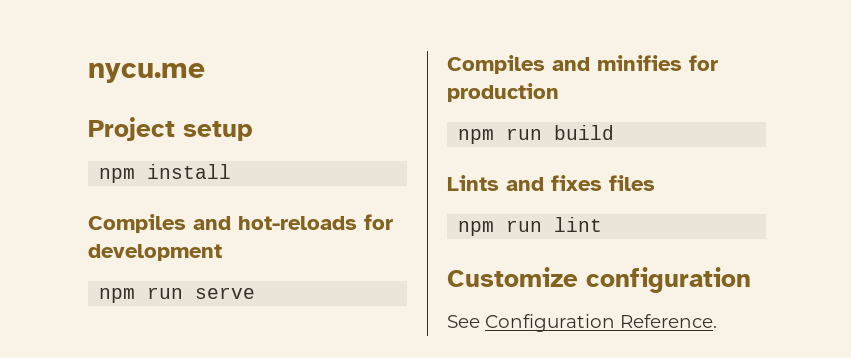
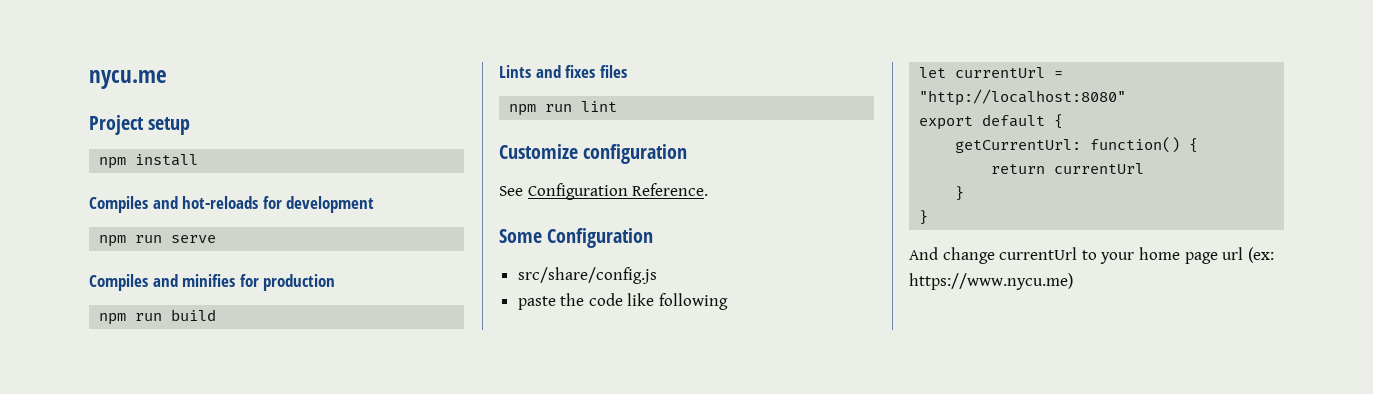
+ Some Configuration
+ src/share/config.js
+ paste the code like following
+ let currentUrl = "http://localhost:8080"
+ export default {
+ getCurrentUrl: function() {
+ return currentUrl
+ }
+ }
+ And change currentUrl to your home page url (ex: https://www.nycu.me)

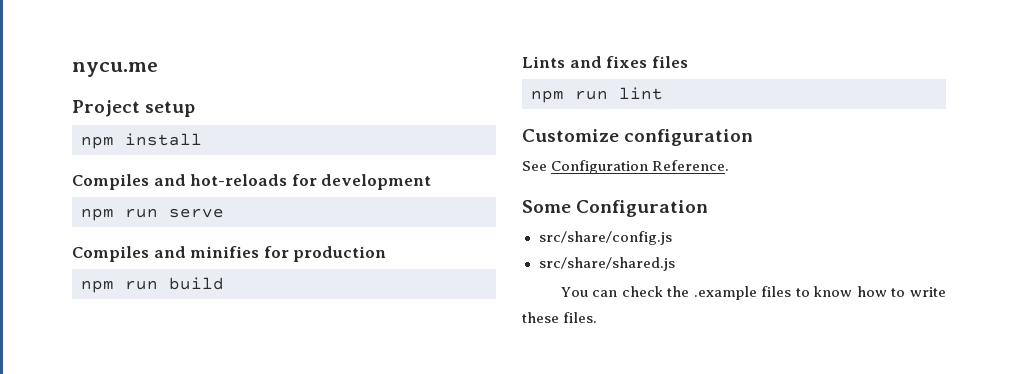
- paste the code like following
- let currentUrl = "http://localhost:8080"
- export default {
- getCurrentUrl: function() {
- return currentUrl
- }
- }
- And change currentUrl to your home page url (ex: https://www.nycu.me)
+ src/share/shared.js
+ You can check the .example files to know how to write these files.

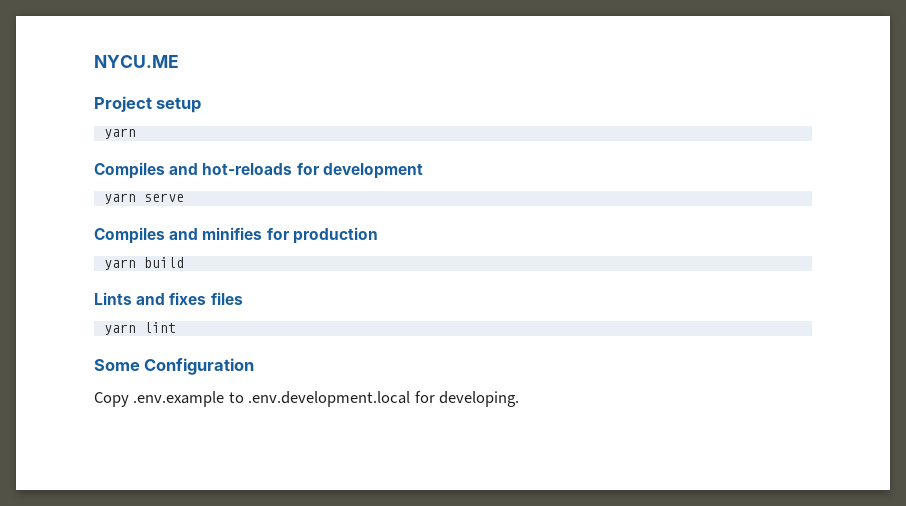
- nycu.me
+ NYCU.ME
  Project setup
- npm install
+ yarn
- npm run serve
+ yarn serve
- npm run build
+ yarn build
- npm run lint
+ yarn lint
- Customize configuration
- See Configuration Reference.
  Some Configuration
- src/share/config.js
- src/share/shared.js
- You can check the .example files to know how to write these files.
+ Copy .env.example to .env.development.local for developing.

